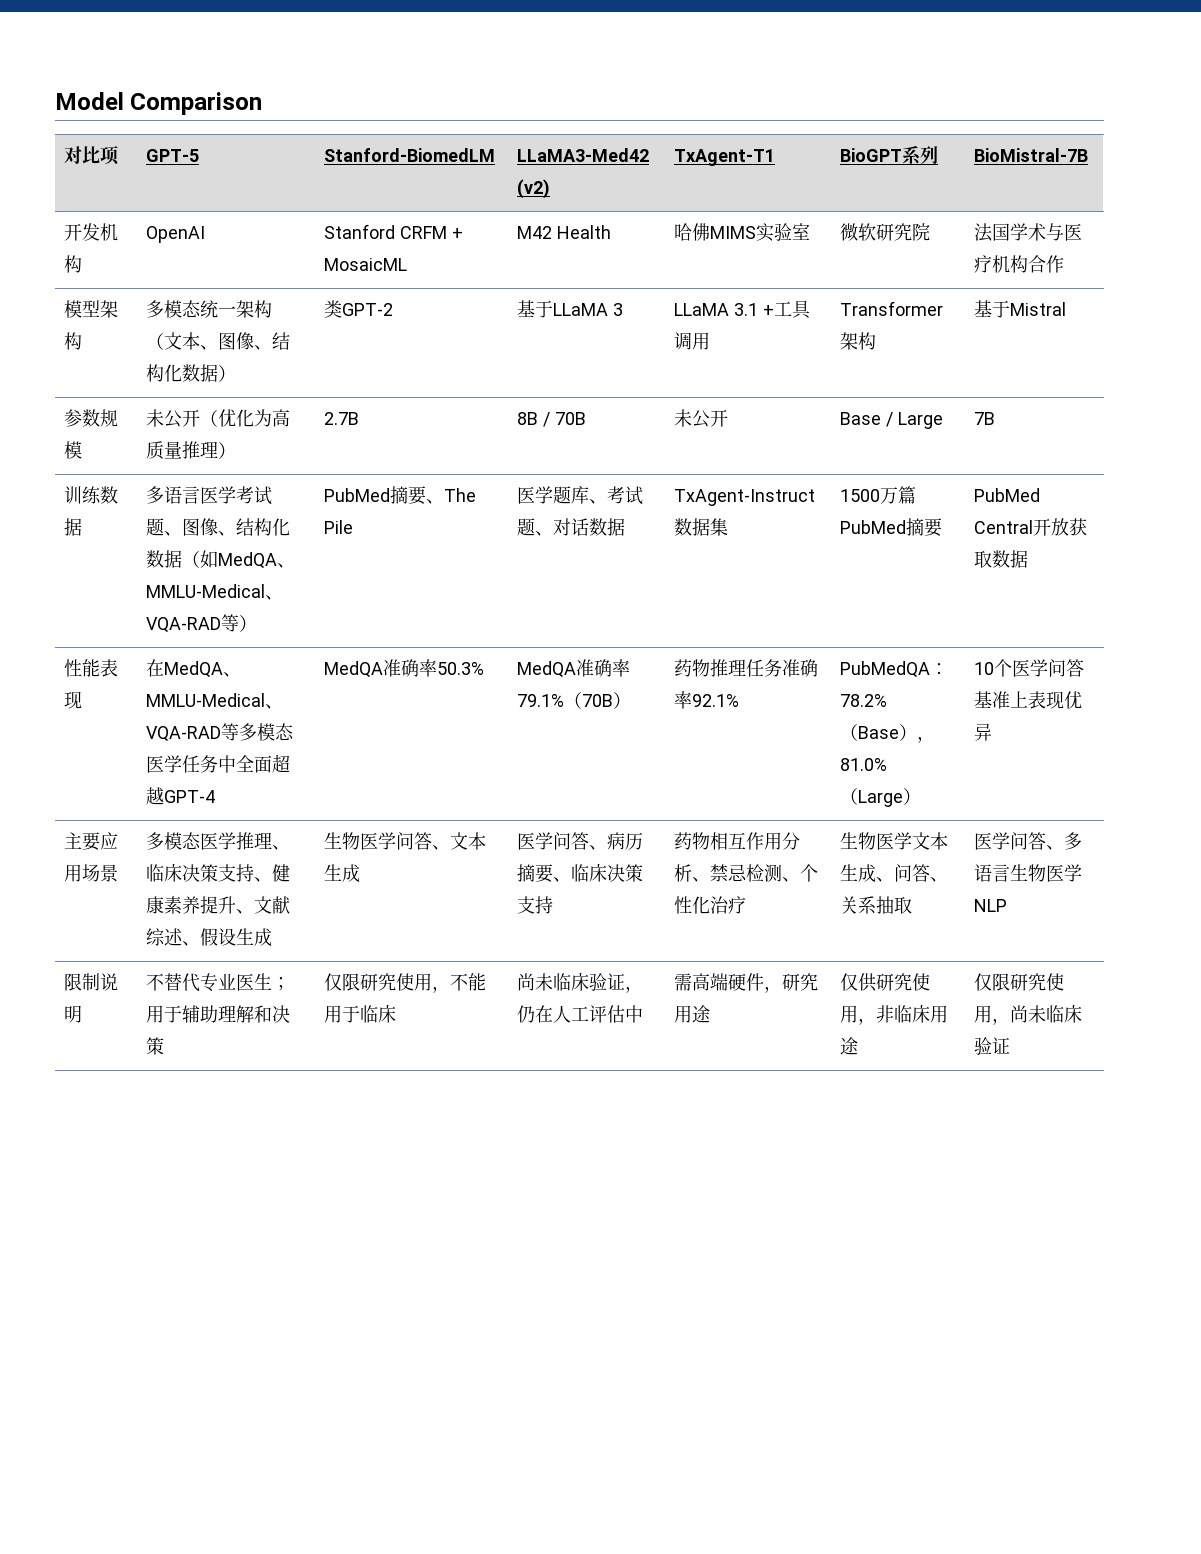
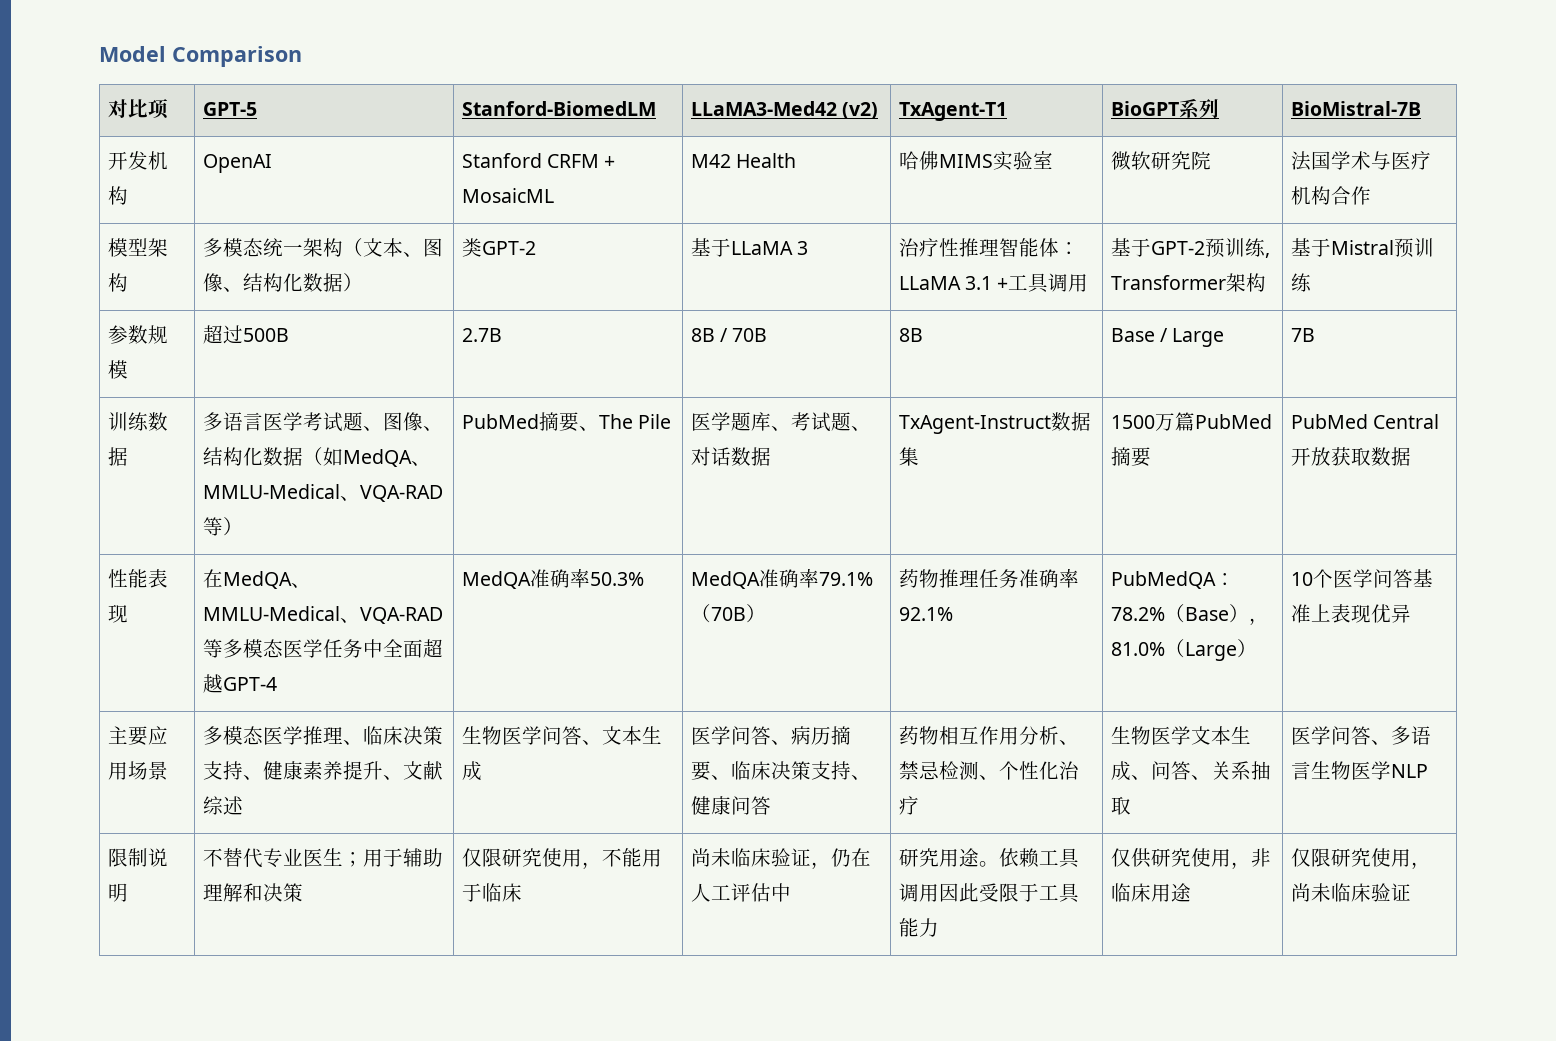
- 模型架构 | 多模态统一架构（文本、图像、结构化数据） | 类GPT-2 | 基于LLaMA 3 | LLaMA 3.1 +工具调用 | Transformer架构 | 基于Mistral
+ 模型架构 | 多模态统一架构（文本、图像、结构化数据） | 类GPT-2 | 基于LLaMA 3 | 治疗性推理智能体：LLaMA 3.1 +工具调用 | 基于GPT-2预训练, Transformer架构 | 基于Mistral预训练
- 参数规模 | 未公开（优化为高质量推理） | 2.7B | 8B / 70B | 未公开 | Base / Large | 7B
+ 参数规模 | 超过500B | 2.7B | 8B / 70B | 8B | Base / Large | 7B
- 多模态医学推理、临床决策支持、健康素养提升、文献综述、假设生成
+ 多模态医学推理、临床决策支持、健康素养提升、文献综述
- 医学问答、病历摘要、临床决策支持
+ 医学问答、病历摘要、临床决策支持、健康问答
- 需高端硬件，研究用途
+ 研究用途。依赖工具调用因此受限于工具能力

